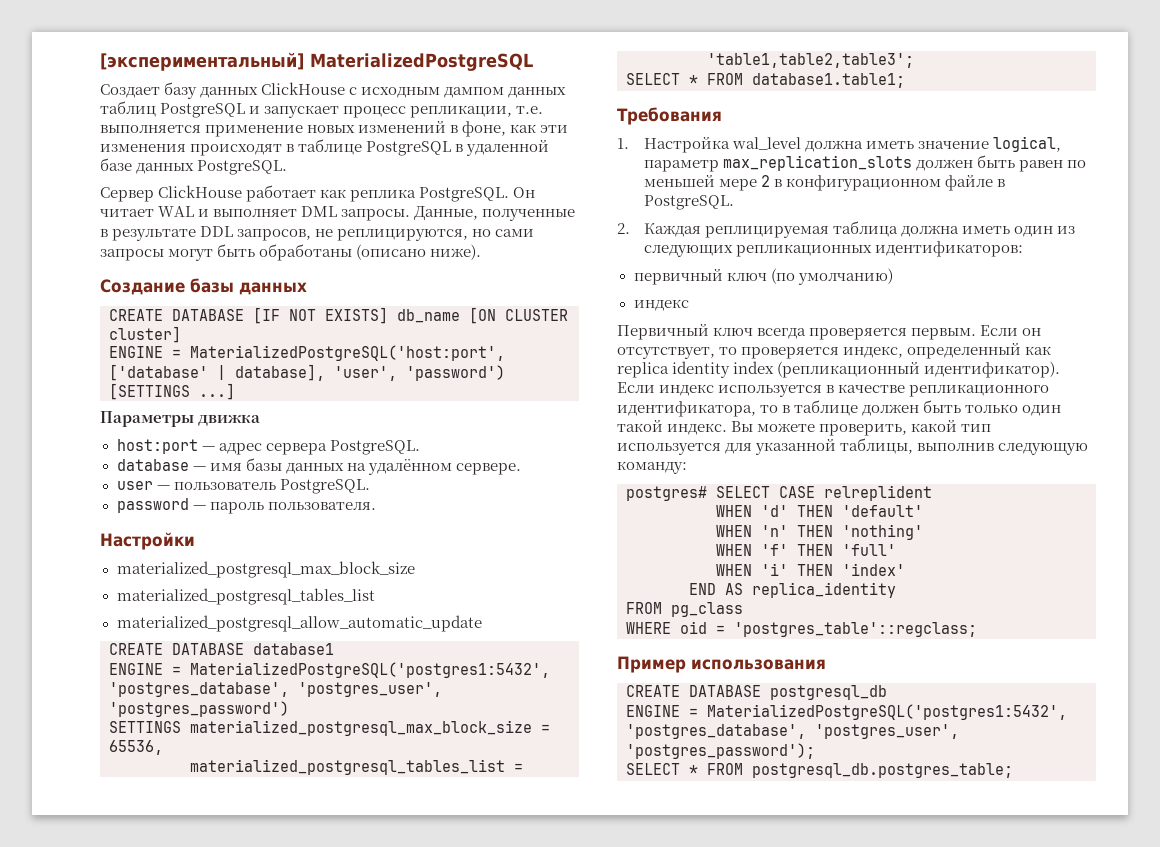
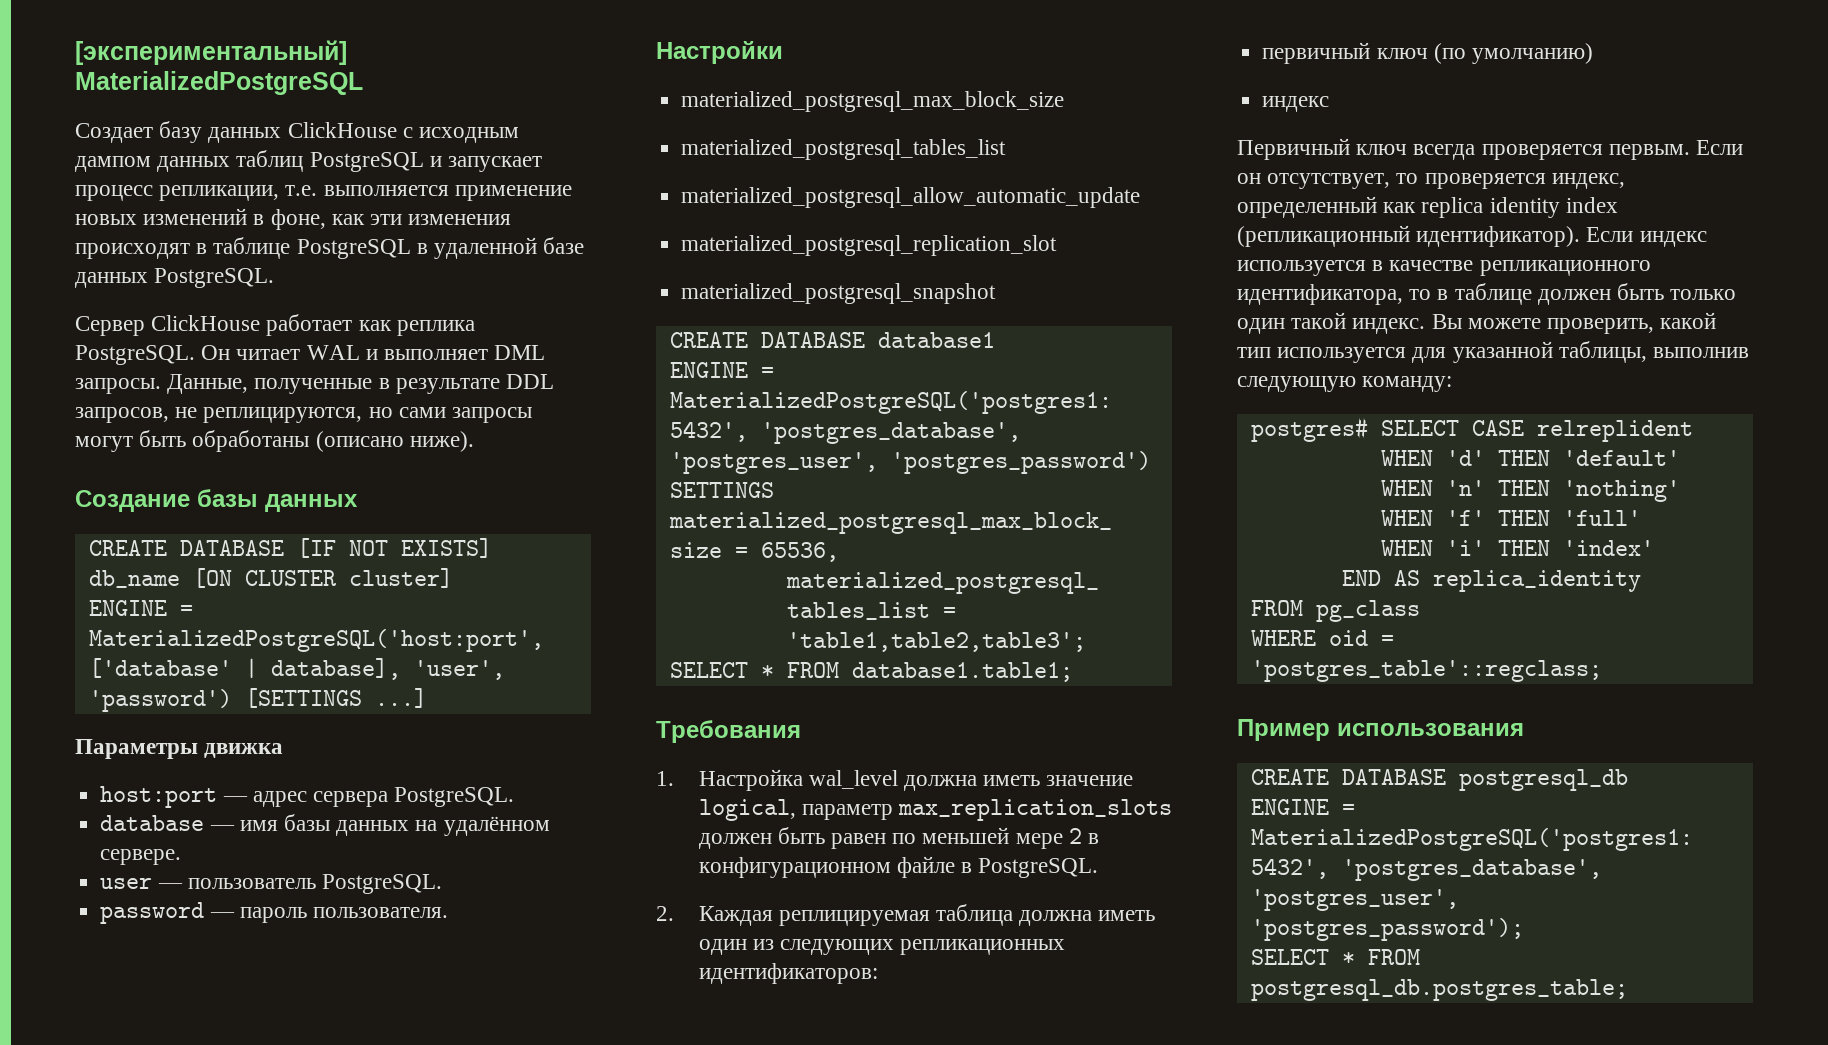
+ materialized_postgresql_replication_slot
+ materialized_postgresql_snapshot

